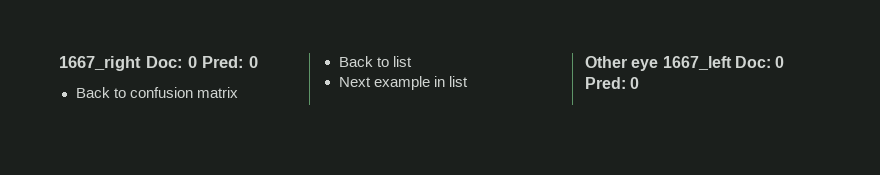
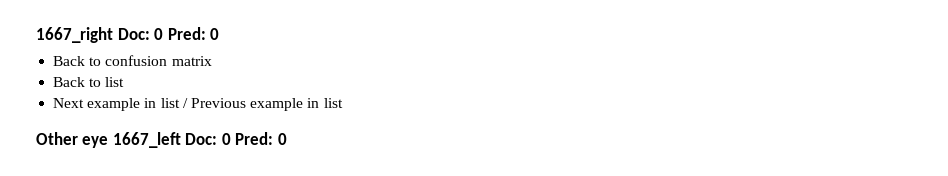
- Next example in list
+ Next example in list / Previous example in list

